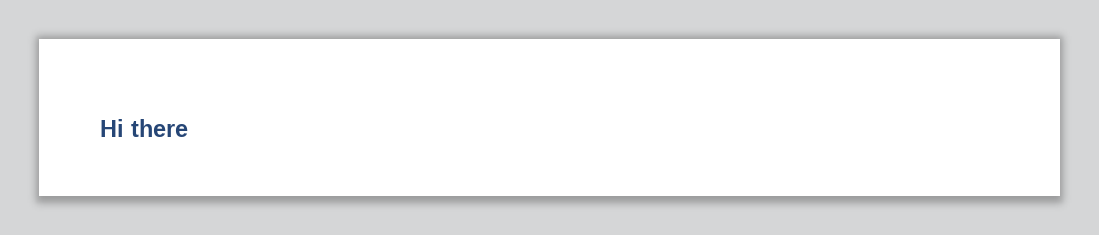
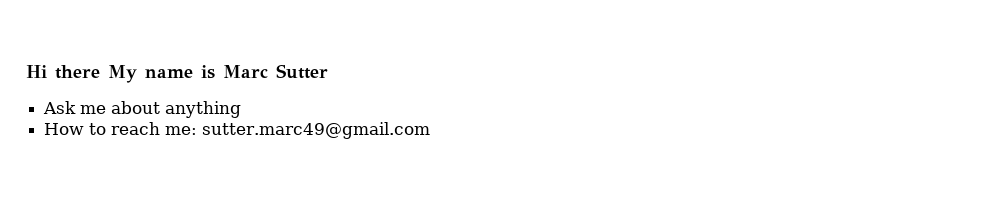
- Hi there
+ Hi there My name is Marc Sutter
+ Ask me about anything
+ How to reach me: sutter.marc49@gmail.com

